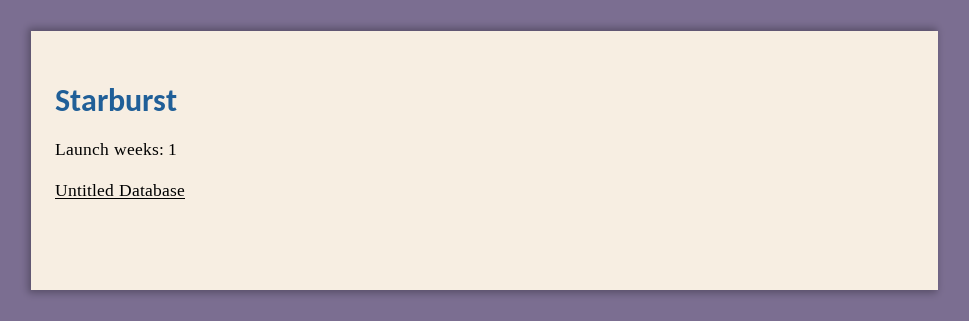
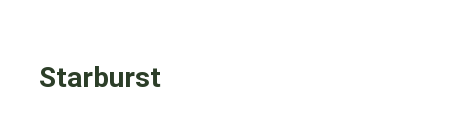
- Launch weeks: 1
- Untitled Database

